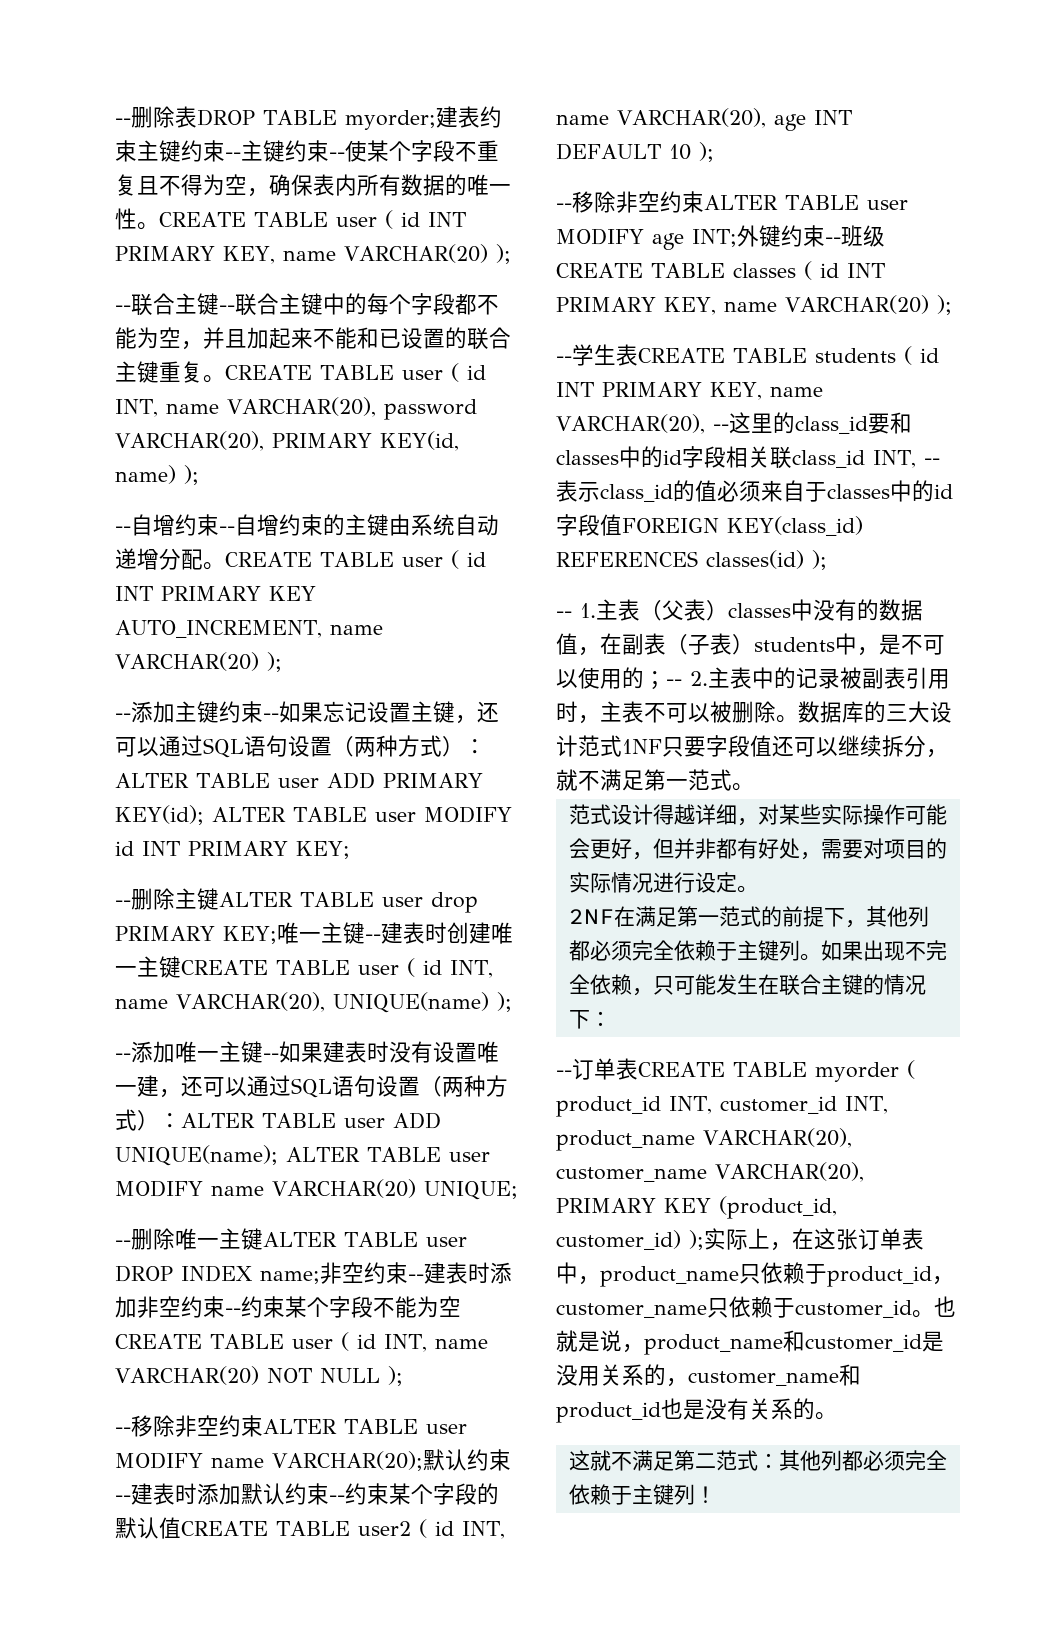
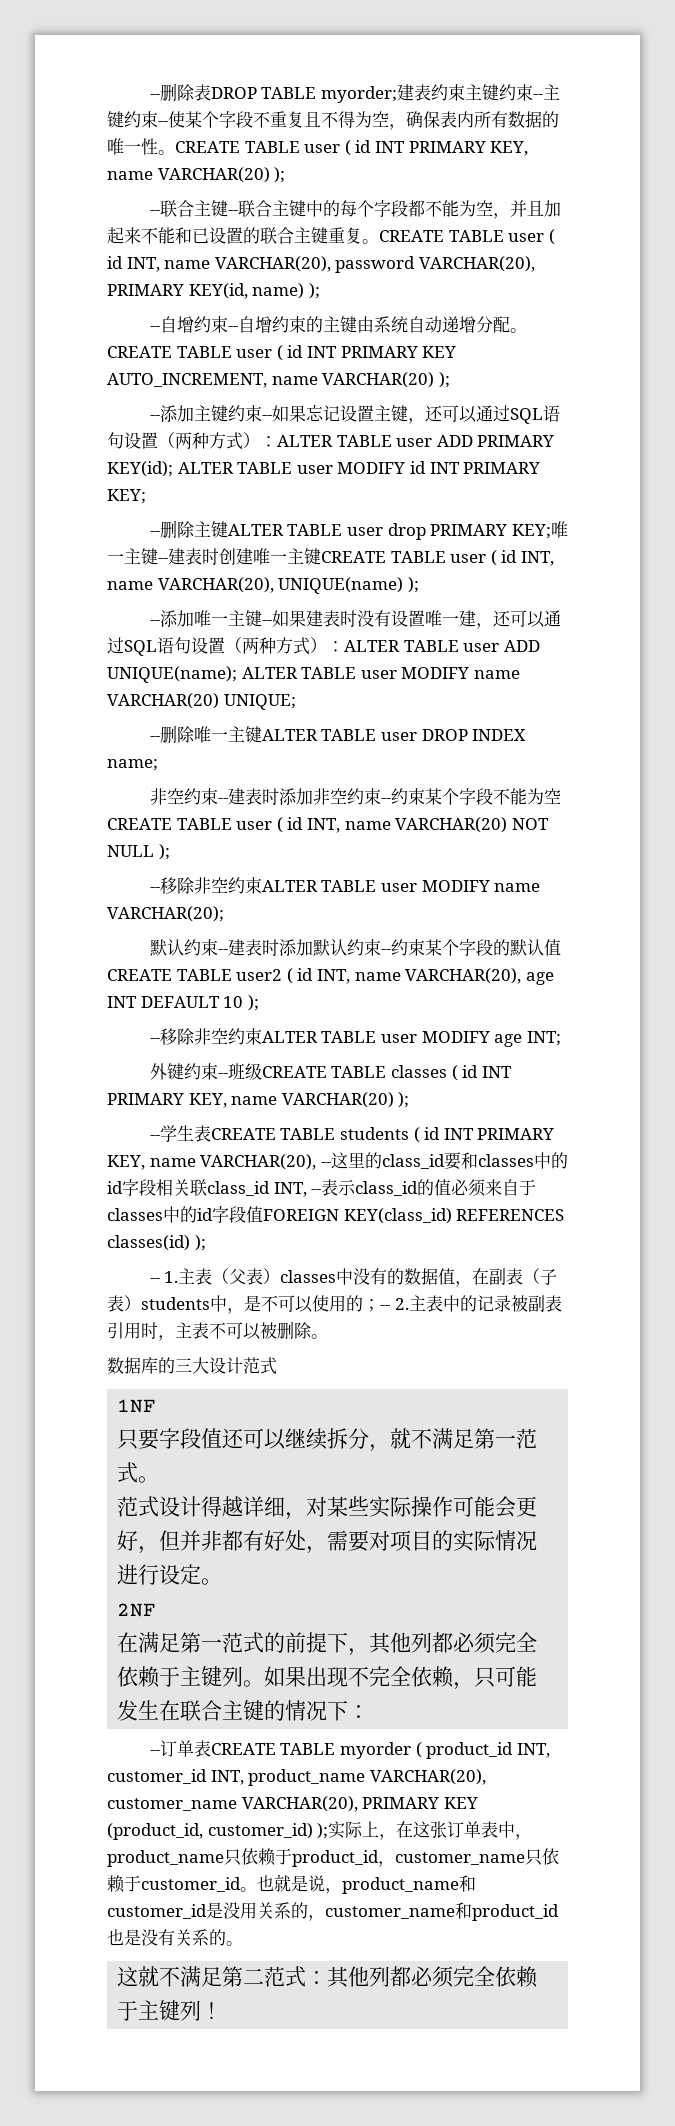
- --删除唯一主键ALTER TABLE user DROP INDEX name;非空约束--建表时添加非空约束--约束某个字段不能为空CREATE TABLE user ( id INT, name VARCHAR(20) NOT NULL );
+ --删除唯一主键ALTER TABLE user DROP INDEX name;
+ 非空约束--建表时添加非空约束--约束某个字段不能为空CREATE TABLE user ( id INT, name VARCHAR(20) NOT NULL );
- --移除非空约束ALTER TABLE user MODIFY name VARCHAR(20);默认约束--建表时添加默认约束--约束某个字段的默认值CREATE TABLE user2 ( id INT, name VARCHAR(20), age INT DEFAULT 10 );
+ --移除非空约束ALTER TABLE user MODIFY name VARCHAR(20);
+ 默认约束--建表时添加默认约束--约束某个字段的默认值CREATE TABLE user2 ( id INT, name VARCHAR(20), age INT DEFAULT 10 );
- --移除非空约束ALTER TABLE user MODIFY age INT;外键约束--班级CREATE TABLE classes ( id INT PRIMARY KEY, name VARCHAR(20) );
+ --移除非空约束ALTER TABLE user MODIFY age INT;
+ 外键约束--班级CREATE TABLE classes ( id INT PRIMARY KEY, name VARCHAR(20) );
- -- 1.主表（父表）classes中没有的数据值，在副表（子表）students中，是不可以使用的；-- 2.主表中的记录被副表引用时，主表不可以被删除。数据库的三大设计范式1NF只要字段值还可以继续拆分，就不满足第一范式。
+ -- 1.主表（父表）classes中没有的数据值，在副表（子表）students中，是不可以使用的；-- 2.主表中的记录被副表引用时，主表不可以被删除。
+ 数据库的三大设计范式
+ 1NF
+ 只要字段值还可以继续拆分，就不满足第一范式。
- 2NF在满足第一范式的前提下，其他列都必须完全依赖于主键列。
+ 2NF
+ 在满足第一范式的前提下，其他列都必须完全依赖于主键列。

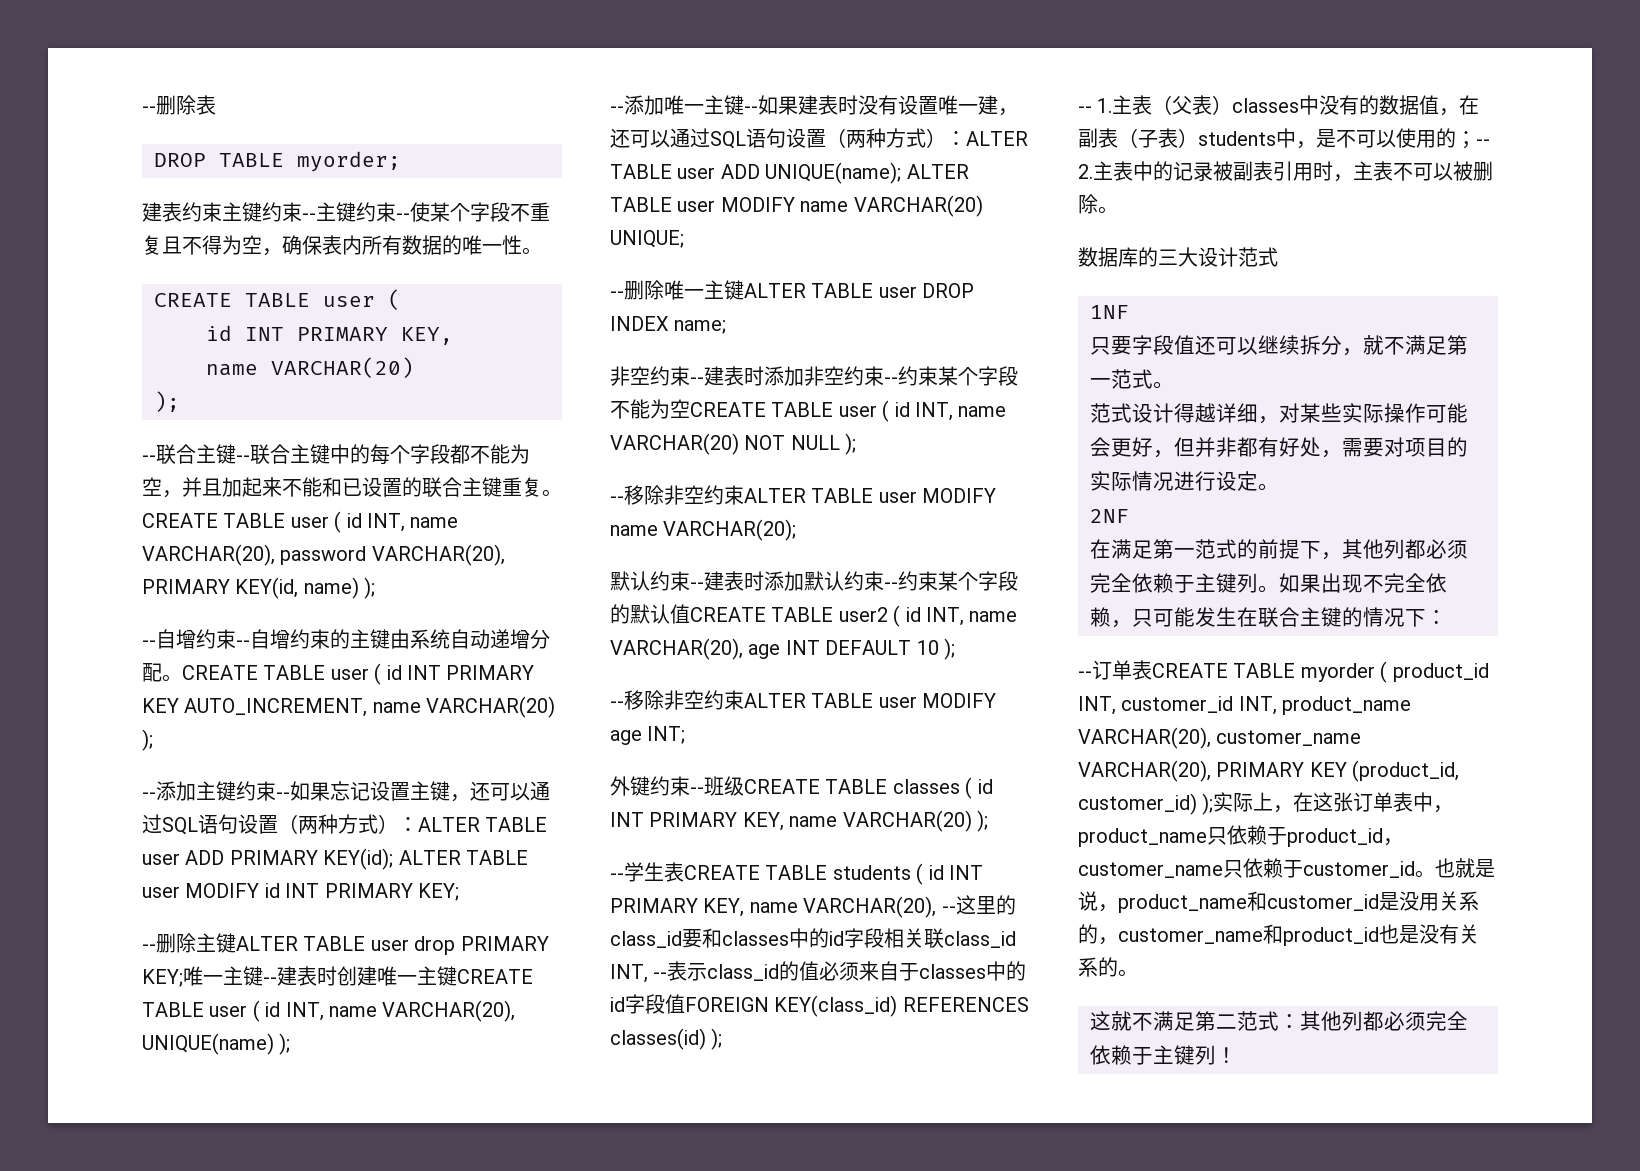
- --删除表DROP TABLE myorder;建表约束主键约束--主键约束--使某个字段不重复且不得为空，确保表内所有数据的唯一性。CREATE TABLE user ( id INT PRIMARY KEY, name VARCHAR(20) );
+ --删除表
+ DROP TABLE myorder;
+ 建表约束主键约束--主键约束--使某个字段不重复且不得为空，确保表内所有数据的唯一性。
+ CREATE TABLE user (
+ id INT PRIMARY KEY,
+ name VARCHAR(20)
+ );

